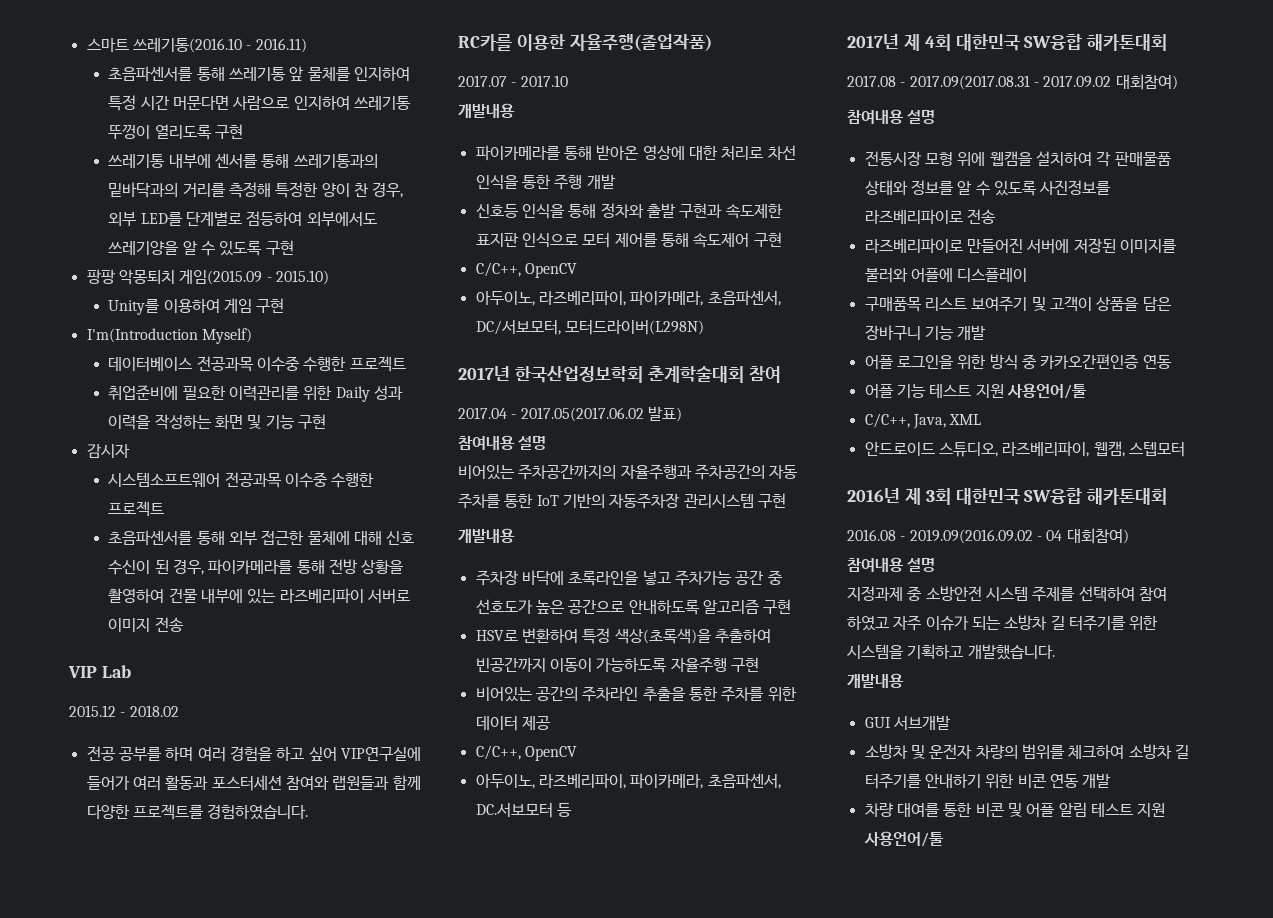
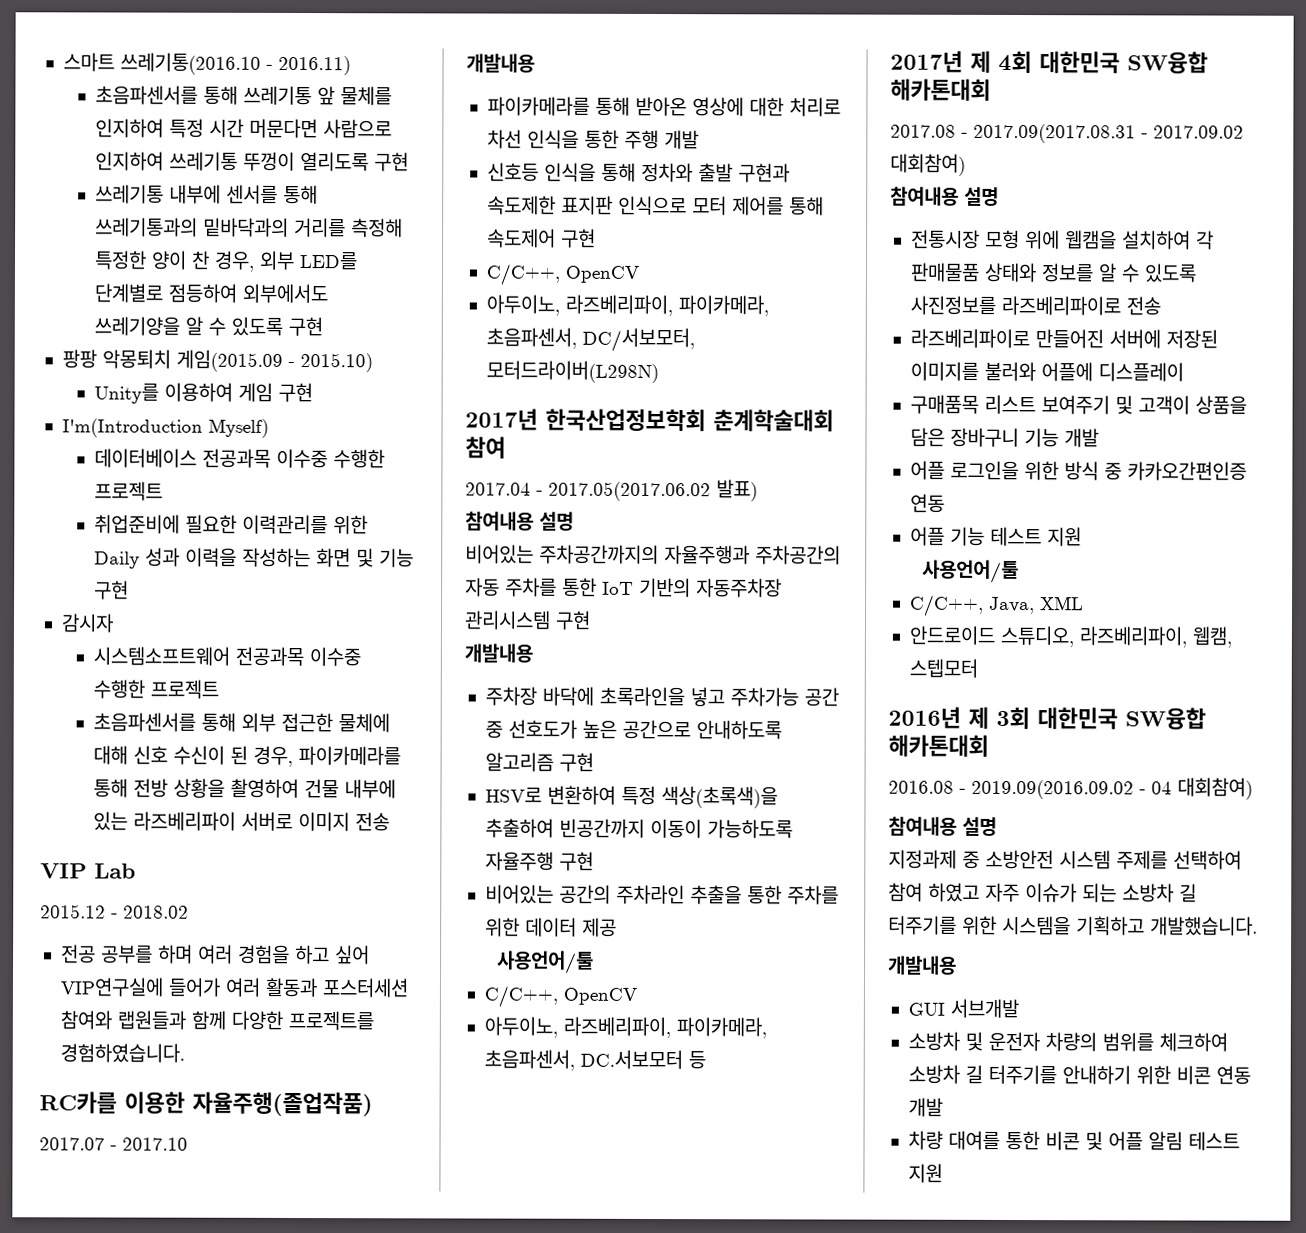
  비어있는 공간의 주차라인 추출을 통한 주차를 위한 데이터 제공
+ 사용언어/툴
- 어플 기능 테스트 지원 사용언어/툴
+ 어플 기능 테스트 지원
+ 사용언어/툴
- 차량 대여를 통한 비콘 및 어플 알림 테스트 지원 사용언어/툴
+ 차량 대여를 통한 비콘 및 어플 알림 테스트 지원

